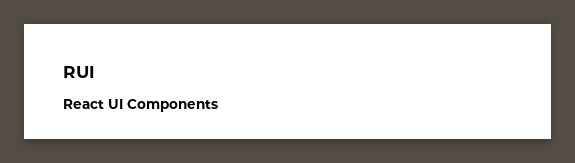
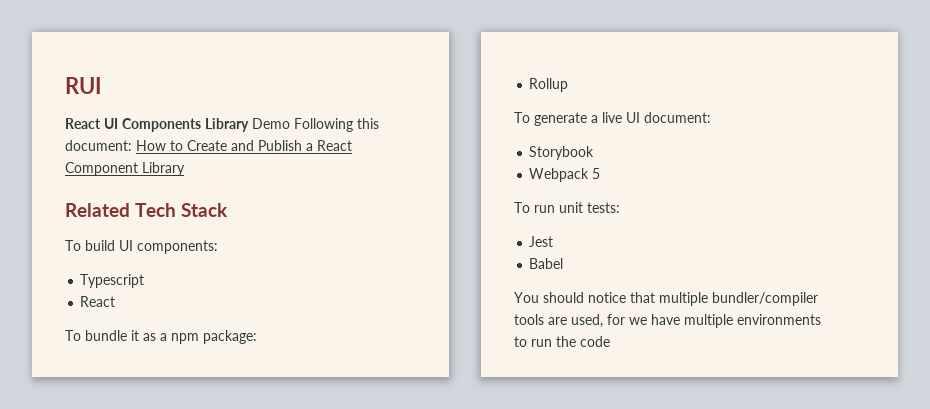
- React UI Components
+ React UI Components Library Demo Following this document: How to Create and Publish a React Component Library
+ Related Tech Stack
+ To build UI components:
+ Typescript
+ React
+ To bundle it as a npm package:
+ Rollup
+ To generate a live UI document:
+ Storybook
+ Webpack 5
+ To run unit tests:
+ Jest
+ Babel
+ You should notice that multiple bundler/compiler tools are used, for we have multiple environments to run the code

